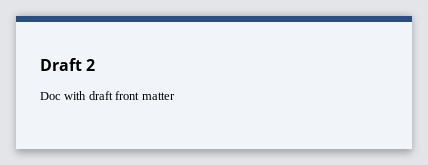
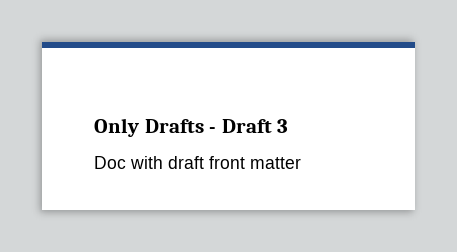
- Draft 2
+ Only Drafts - Draft 3

